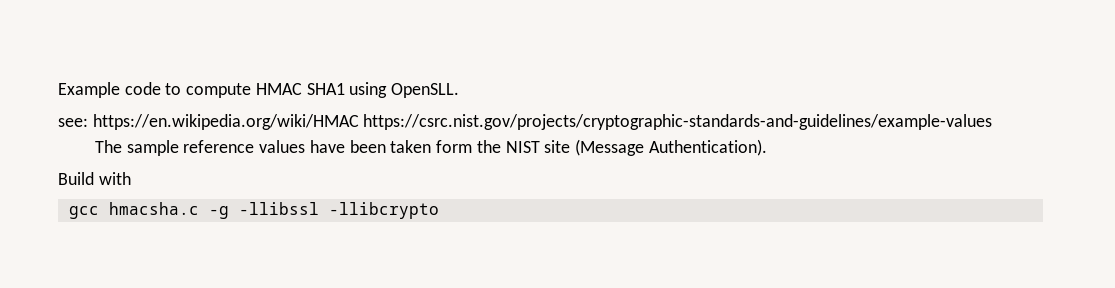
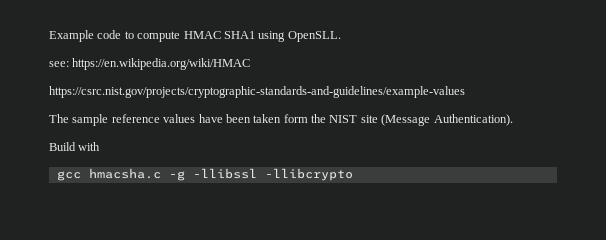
- see: https://en.wikipedia.org/wiki/HMAC https://csrc.nist.gov/projects/cryptographic-standards-and-guidelines/example-values
+ see: https://en.wikipedia.org/wiki/HMAC
+ https://csrc.nist.gov/projects/cryptographic-standards-and-guidelines/example-values

